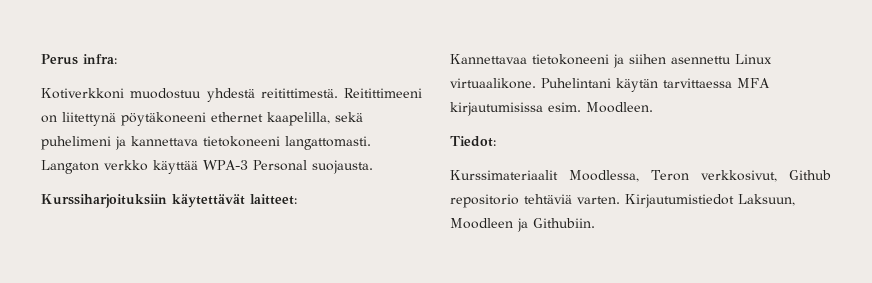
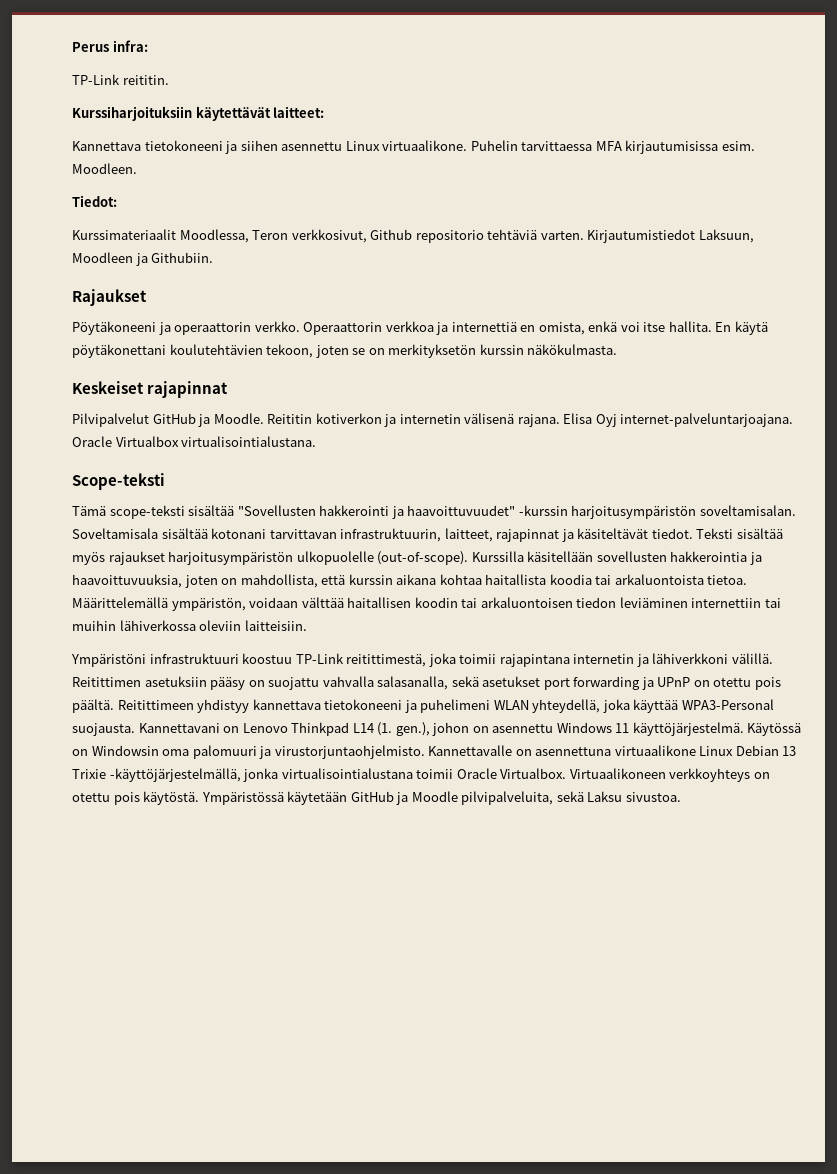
- Kotiverkkoni muodostuu yhdestä reitittimestä. Reitittimeeni on liitettynä pöytäkoneeni ethernet kaapelilla, sekä puhelimeni ja kannettava tietokoneeni langattomasti. Langaton verkko käyttää WPA-3 Personal suojausta.
+ TP-Link reititin.
- Kannettavaa tietokoneeni ja siihen asennettu Linux virtuaalikone.
+ Kannettava tietokoneeni ja siihen asennettu Linux virtuaalikone.
- Puhelintani käytän tarvittaessa MFA kirjautumisissa esim.
+ Puhelin tarvittaessa MFA kirjautumisissa esim.
+ Rajaukset
+ Pöytäkoneeni ja operaattorin verkko. Operaattorin verkkoa ja internettiä en omista, enkä voi itse hallita. En käytä pöytäkonettani koulutehtävien tekoon, joten se on merkityksetön kurssin näkökulmasta.
+ Keskeiset rajapinnat
+ Pilvipalvelut GitHub ja Moodle. Reititin kotiverkon ja internetin välisenä rajana. Elisa Oyj internet-palveluntarjoajana. Oracle Virtualbox virtualisointialustana.
+ Scope-teksti
+ Tämä scope-teksti sisältää "Sovellusten hakkerointi ja haavoittuvuudet" -kurssin harjoitusympäristön soveltamisalan. Soveltamisala sisältää kotonani tarvittavan infrastruktuurin, laitteet, rajapinnat ja käsiteltävät tiedot. Teksti sisältää myös rajaukset harjoitusympäristön ulkopuolelle (out-of-scope). Kurssilla käsitellään sovellusten hakkerointia ja haavoittuvuuksia, joten on mahdollista, että kurssin aikana kohtaa haitallista koodia tai arkaluontoista tietoa. Määrittelemällä ympäristön, voidaan välttää haitallisen koodin tai arkaluontoisen tiedon leviäminen internettiin tai muihin lähiverkossa oleviin laitteisiin.
+ Ympäristöni infrastruktuuri koostuu TP-Link reitittimestä, joka toimii rajapintana internetin ja lähiverkkoni välillä. Reitittimen asetuksiin pääsy on suojattu vahvalla salasanalla, sekä asetukset port forwarding ja UPnP on otettu pois päältä. Reitittimeen yhdistyy kannettava tietokoneeni ja puhelimeni WLAN yhteydellä, joka käyttää WPA3-Personal suojausta. Kannettavani on Lenovo Thinkpad L14 (1. gen.), johon on asennettu Windows 11 käyttöjärjestelmä. Käytössä on Windowsin oma palomuuri ja virustorjuntaohjelmisto. Kannettavalle on asennettuna virtuaalikone Linux Debian 13 Trixie -käyttöjärjestelmällä, jonka virtualisointialustana toimii Oracle Virtualbox. Virtuaalikoneen verkkoyhteys on otettu pois käytöstä. Ympäristössä käytetään GitHub ja Moodle pilvipalveluita, sekä Laksu sivustoa.

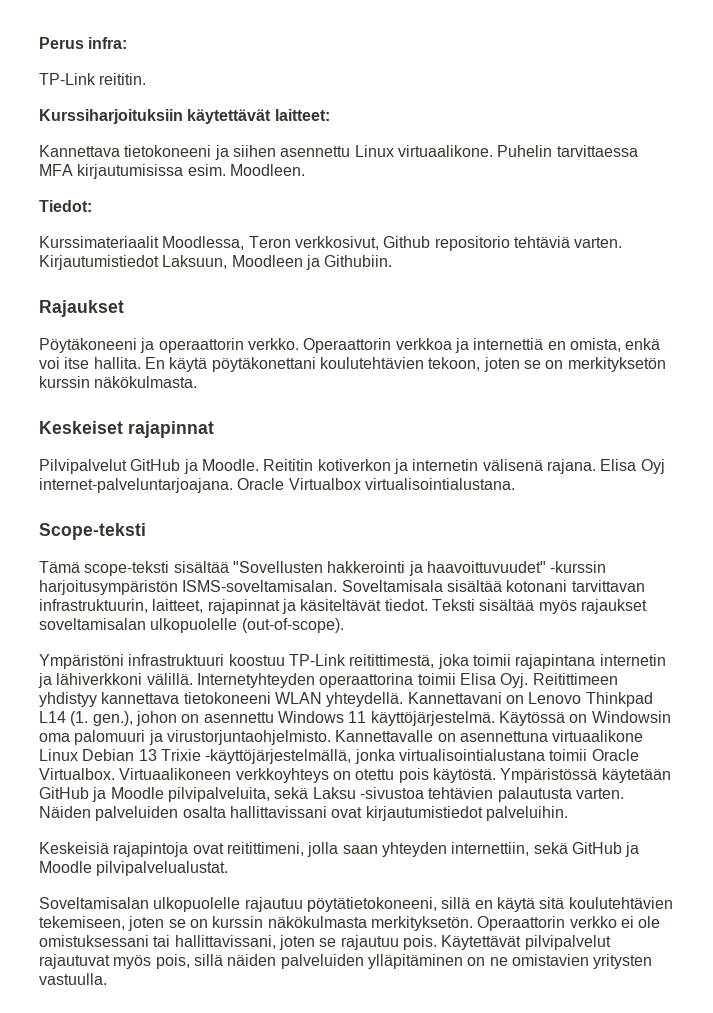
- Tämä scope-teksti sisältää "Sovellusten hakkerointi ja haavoittuvuudet" -kurssin harjoitusympäristön soveltamisalan.
+ Tämä scope-teksti sisältää "Sovellusten hakkerointi ja haavoittuvuudet" -kurssin harjoitusympäristön ISMS-soveltamisalan.
- Teksti sisältää myös rajaukset harjoitusympäristön ulkopuolelle (out-of-scope). Kurssilla käsitellään sovellusten hakkerointia ja haavoittuvuuksia, joten on mahdollista, että kurssin aikana kohtaa haitallista koodia tai arkaluontoista tietoa. Määrittelemällä ympäristön, voidaan välttää haitallisen koodin tai arkaluontoisen tiedon leviäminen internettiin tai muihin lähiverkossa oleviin laitteisiin.
+ Teksti sisältää myös rajaukset soveltamisalan ulkopuolelle (out-of-scope).
- Reitittimen asetuksiin pääsy on suojattu vahvalla salasanalla, sekä asetukset port forwarding ja UPnP on otettu pois päältä. Reitittimeen yhdistyy kannettava tietokoneeni ja puhelimeni WLAN yhteydellä, joka käyttää WPA3-Personal suojausta.
+ Internetyhteyden operaattorina toimii Elisa Oyj. Reitittimeen yhdistyy kannettava tietokoneeni WLAN yhteydellä.
- Ympäristössä käytetään GitHub ja Moodle pilvipalveluita, sekä Laksu sivustoa.
+ Ympäristössä käytetään GitHub ja Moodle pilvipalveluita, sekä Laksu -sivustoa tehtävien palautusta varten. Näiden palveluiden osalta hallittavissani ovat kirjautumistiedot palveluihin.
+ Keskeisiä rajapintoja ovat reitittimeni, jolla saan yhteyden internettiin, sekä GitHub ja Moodle pilvipalvelualustat.
+ Soveltamisalan ulkopuolelle rajautuu pöytätietokoneeni, sillä en käytä sitä koulutehtävien tekemiseen, joten se on kurssin näkökulmasta merkityksetön. Operaattorin verkko ei ole omistuksessani tai hallittavissani, joten se rajautuu pois. Käytettävät pilvipalvelut rajautuvat myös pois, sillä näiden palveluiden ylläpitäminen on ne omistavien yritysten vastuulla.

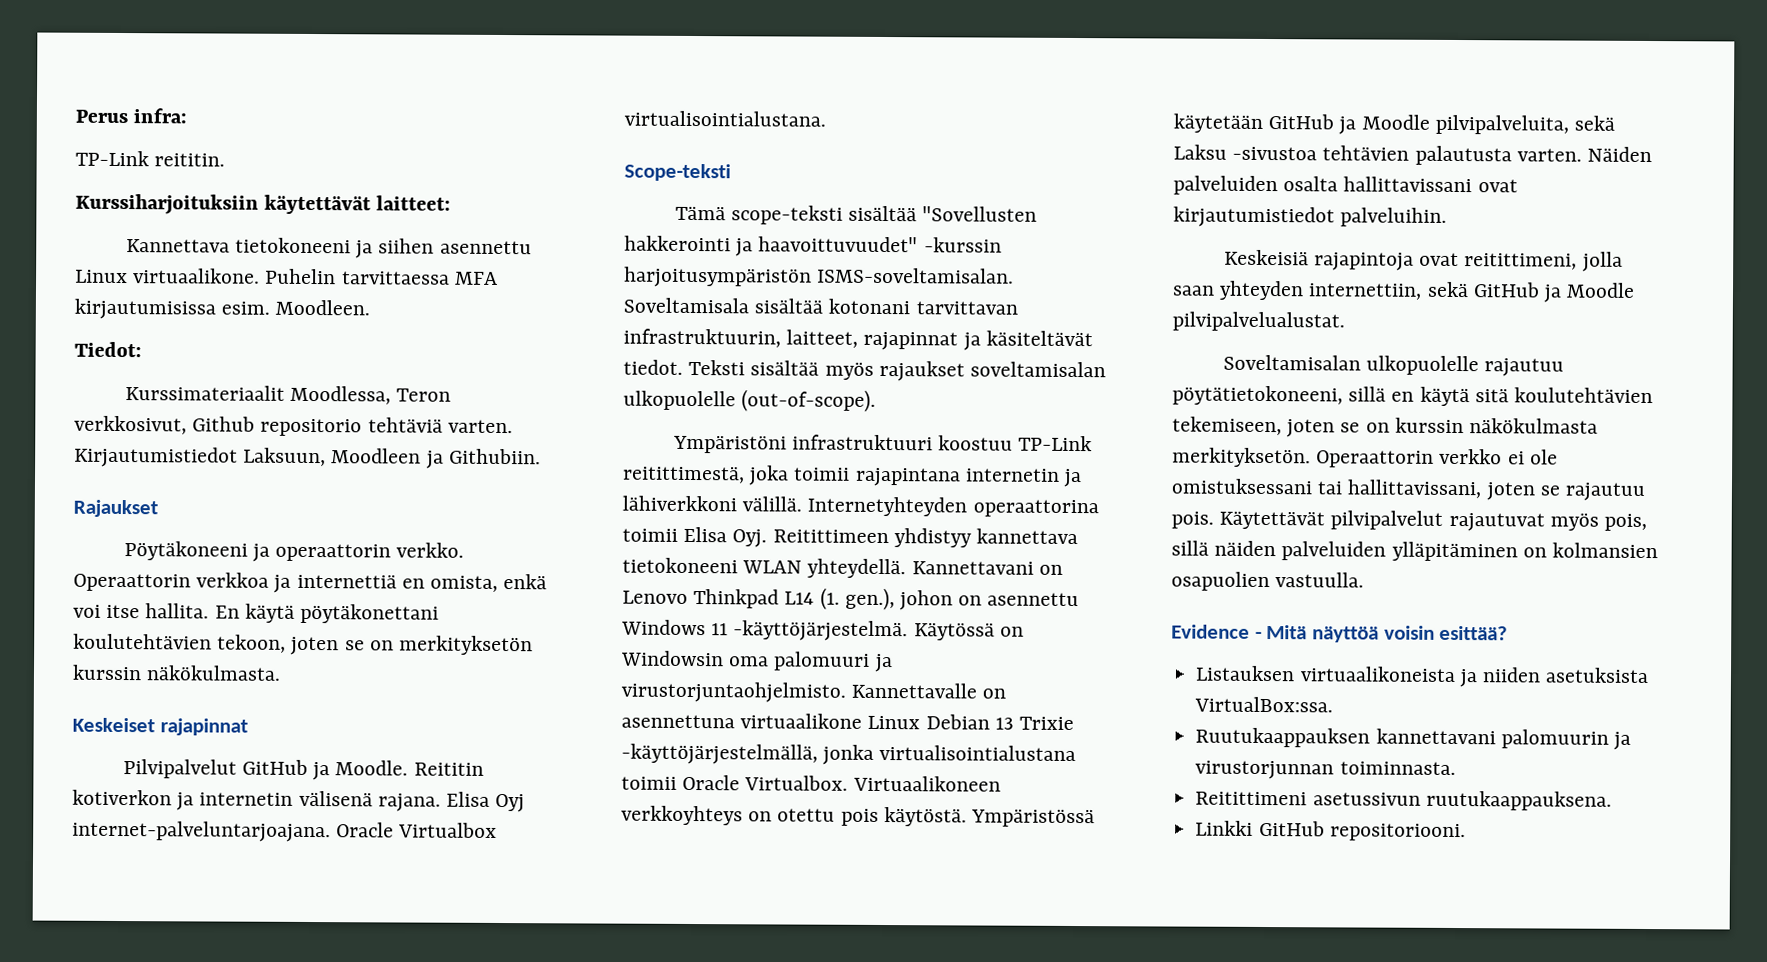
- Kannettavani on Lenovo Thinkpad L14 (1. gen.), johon on asennettu Windows 11 käyttöjärjestelmä.
+ Kannettavani on Lenovo Thinkpad L14 (1. gen.), johon on asennettu Windows 11 -käyttöjärjestelmä.
- Käytettävät pilvipalvelut rajautuvat myös pois, sillä näiden palveluiden ylläpitäminen on ne omistavien yritysten vastuulla.
+ Käytettävät pilvipalvelut rajautuvat myös pois, sillä näiden palveluiden ylläpitäminen on kolmansien osapuolien vastuulla.
+ Evidence - Mitä näyttöä voisin esittää?
+ Listauksen virtuaalikoneista ja niiden asetuksista VirtualBox:ssa.
+ Ruutukaappauksen kannettavani palomuurin ja virustorjunnan toiminnasta.
+ Reitittimeni asetussivun ruutukaappauksena.
+ Linkki GitHub repositoriooni.

